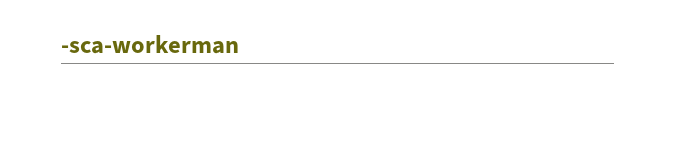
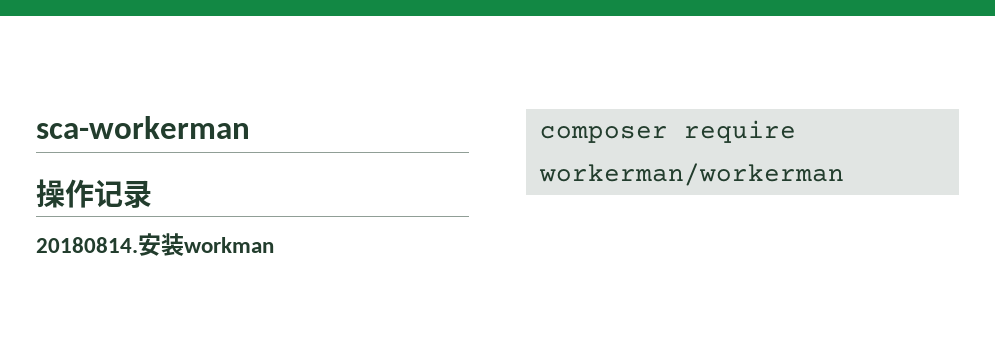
- -sca-workerman
+ sca-workerman
+ 操作记录
+ 20180814.安装workman
+ composer require workerman/workerman

